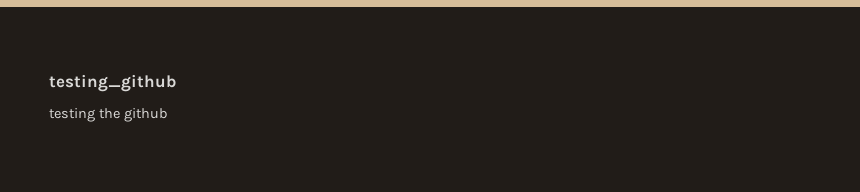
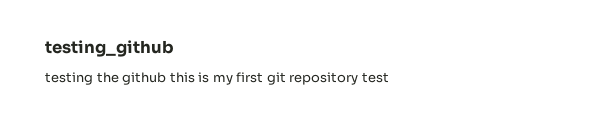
- testing the github
+ testing the github this is my first git repository test

